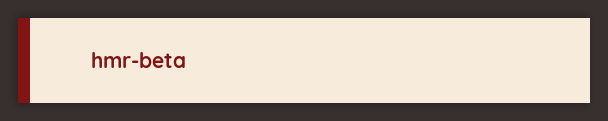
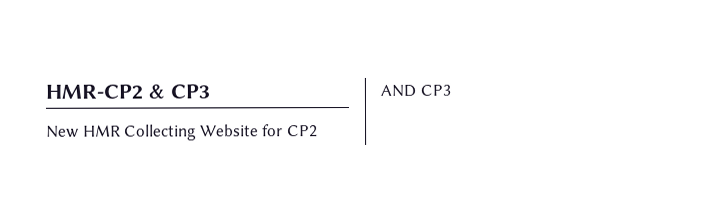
- hmr-beta
+ HMR-CP2 & CP3
+ New HMR Collecting Website for CP2 AND CP3

